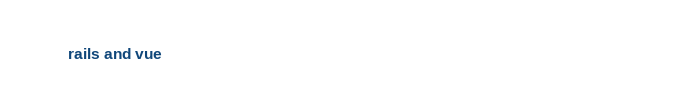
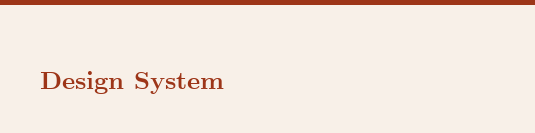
- rails and vue
+ Design System

